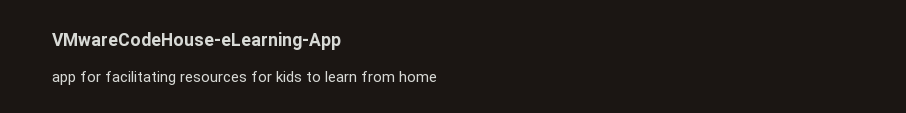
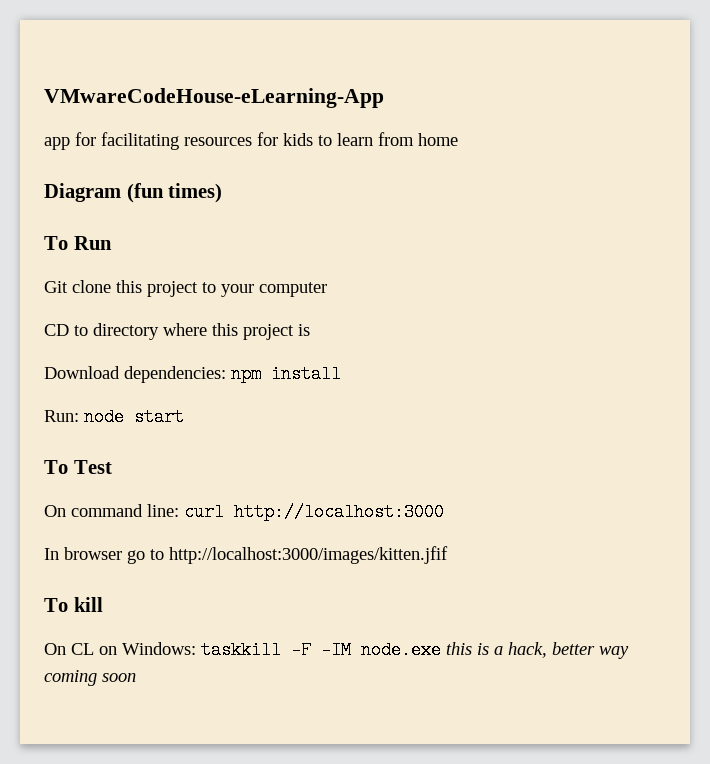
+ Diagram (fun times)
+ To Run
+ Git clone this project to your computer
+ CD to directory where this project is
+ Download dependencies: npm install
+ Run: node start
+ To Test
+ On command line: curl http://localhost:3000
+ In browser go to http://localhost:3000/images/kitten.jfif
+ To kill
+ On CL on Windows: taskkill -F -IM node.exe this is a hack, better way coming soon

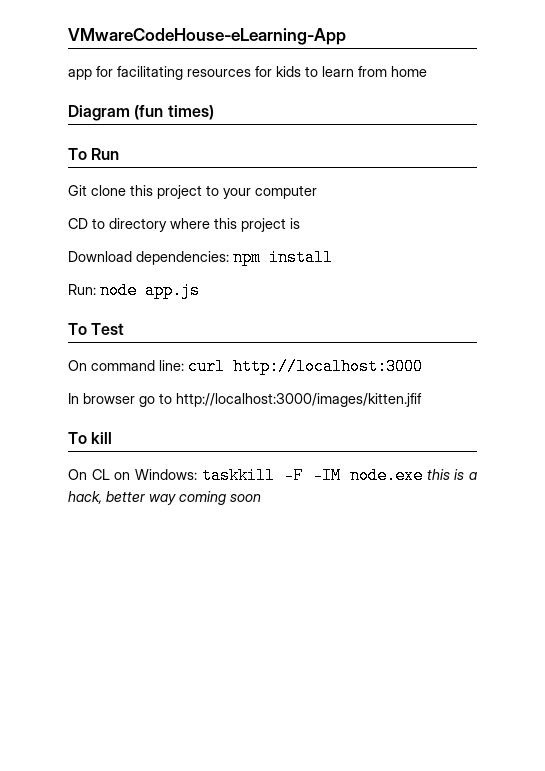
- Run: node start
+ Run: node app.js

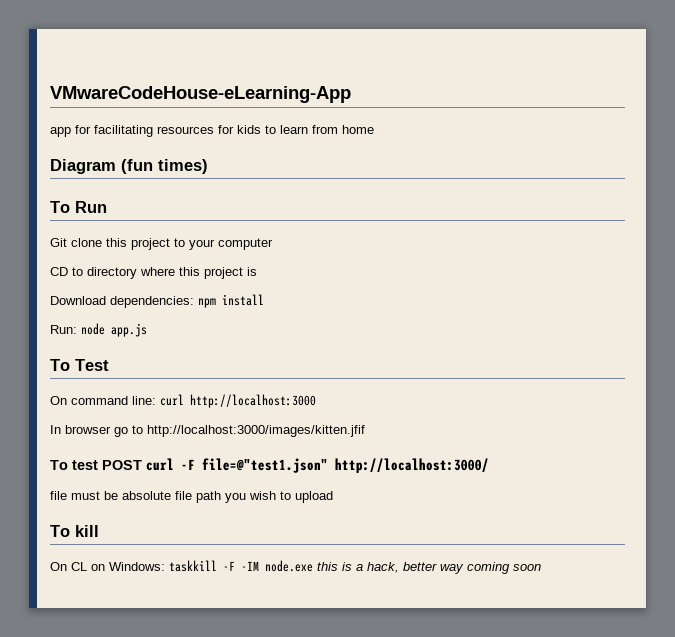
+ To test POST curl -F file=@"test1.json" http://localhost:3000/
+ file must be absolute file path you wish to upload

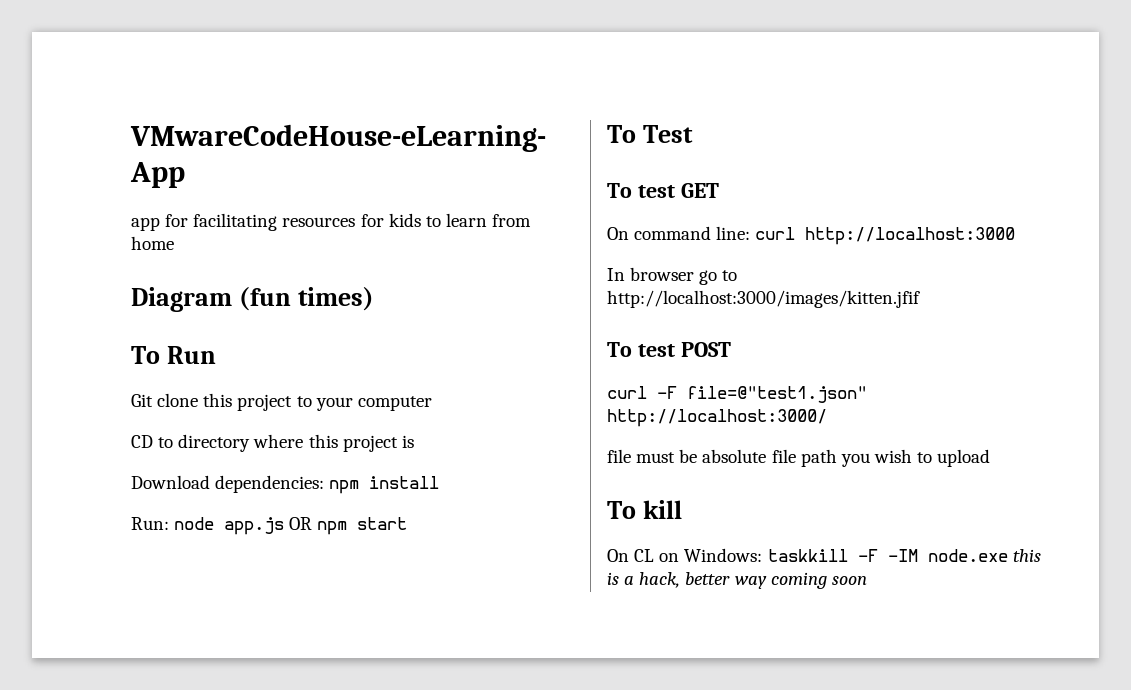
- Run: node app.js
+ Run: node app.js OR npm start
+ To test GET
- To test POST curl -F file=@"test1.json" http://localhost:3000/
+ To test POST
+ curl -F file=@"test1.json" http://localhost:3000/

